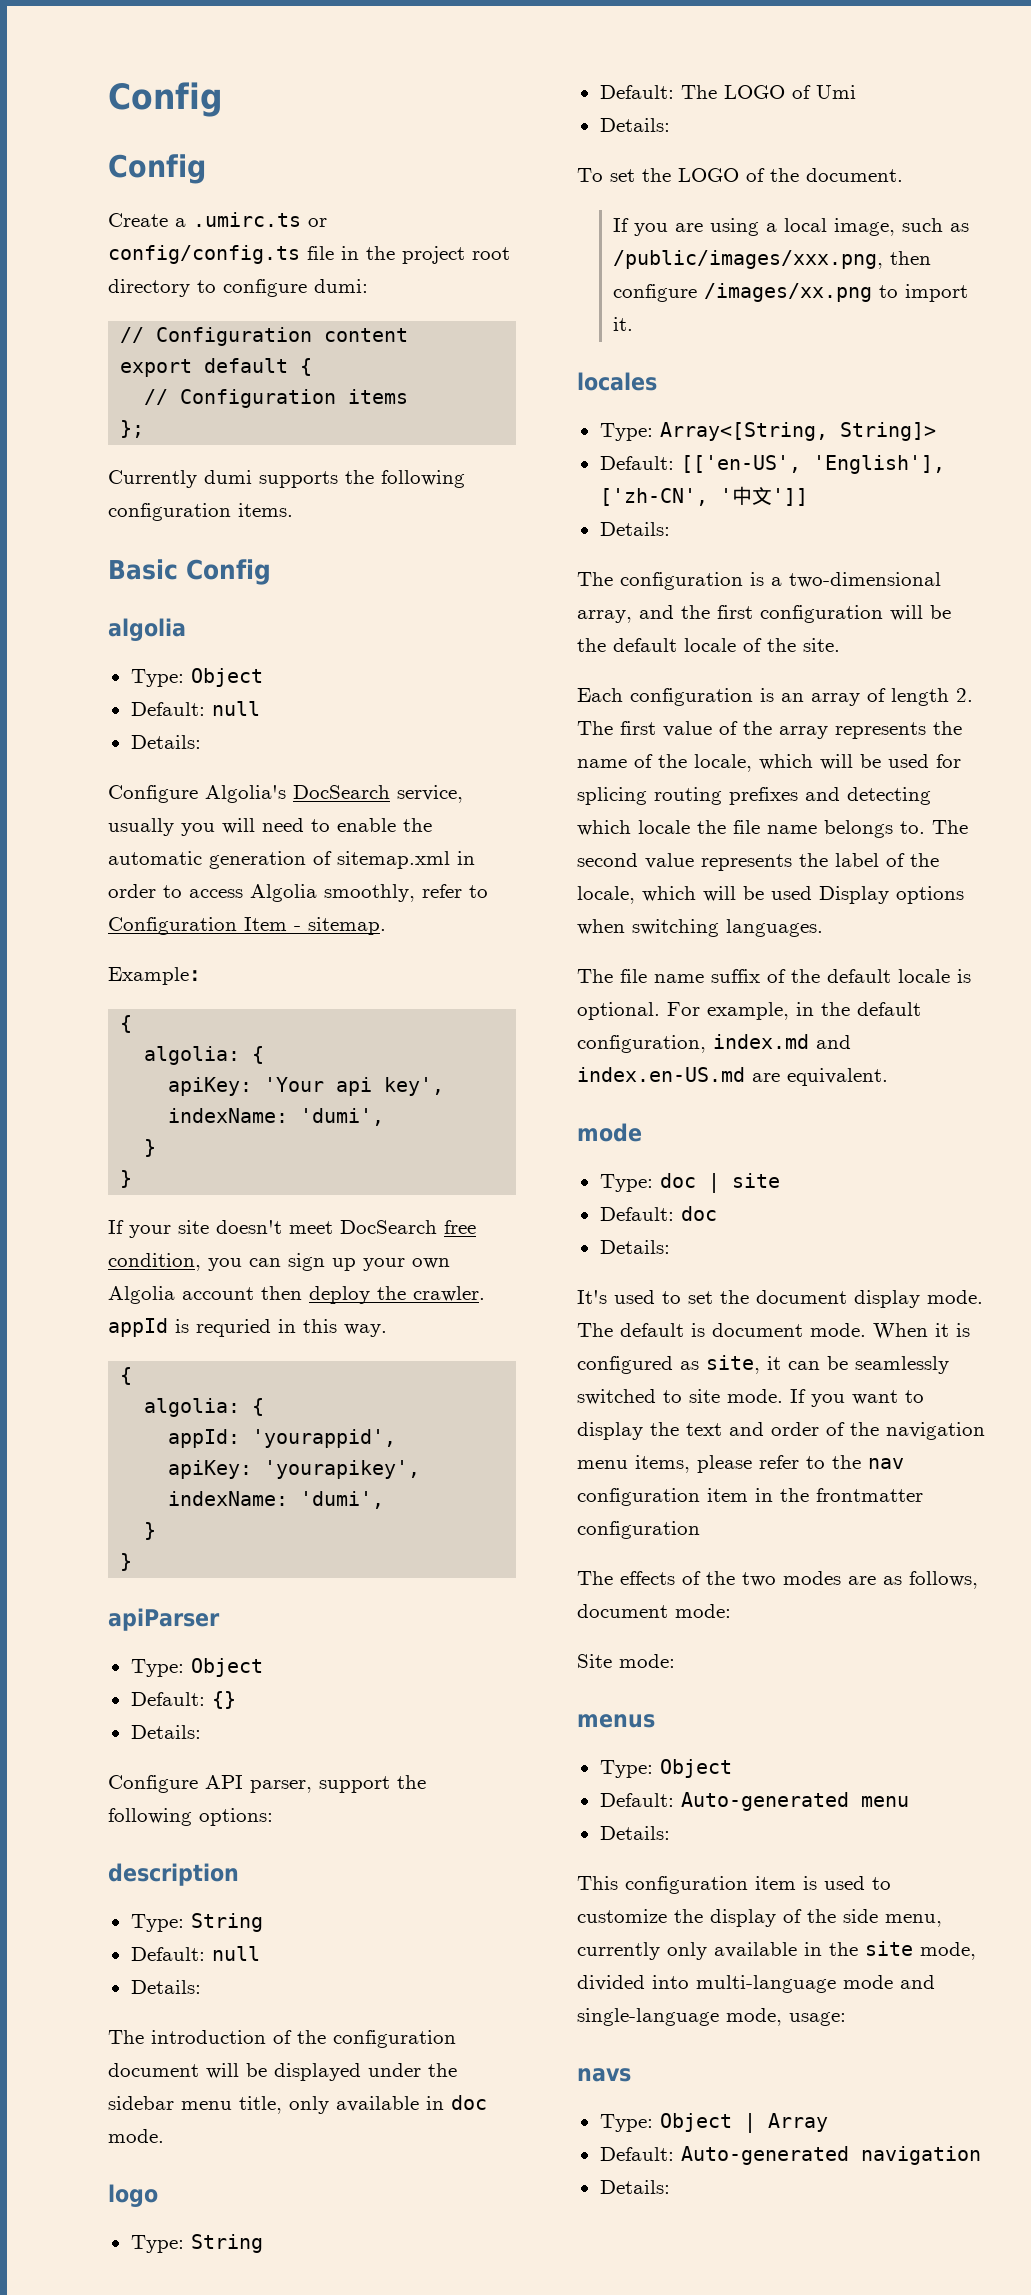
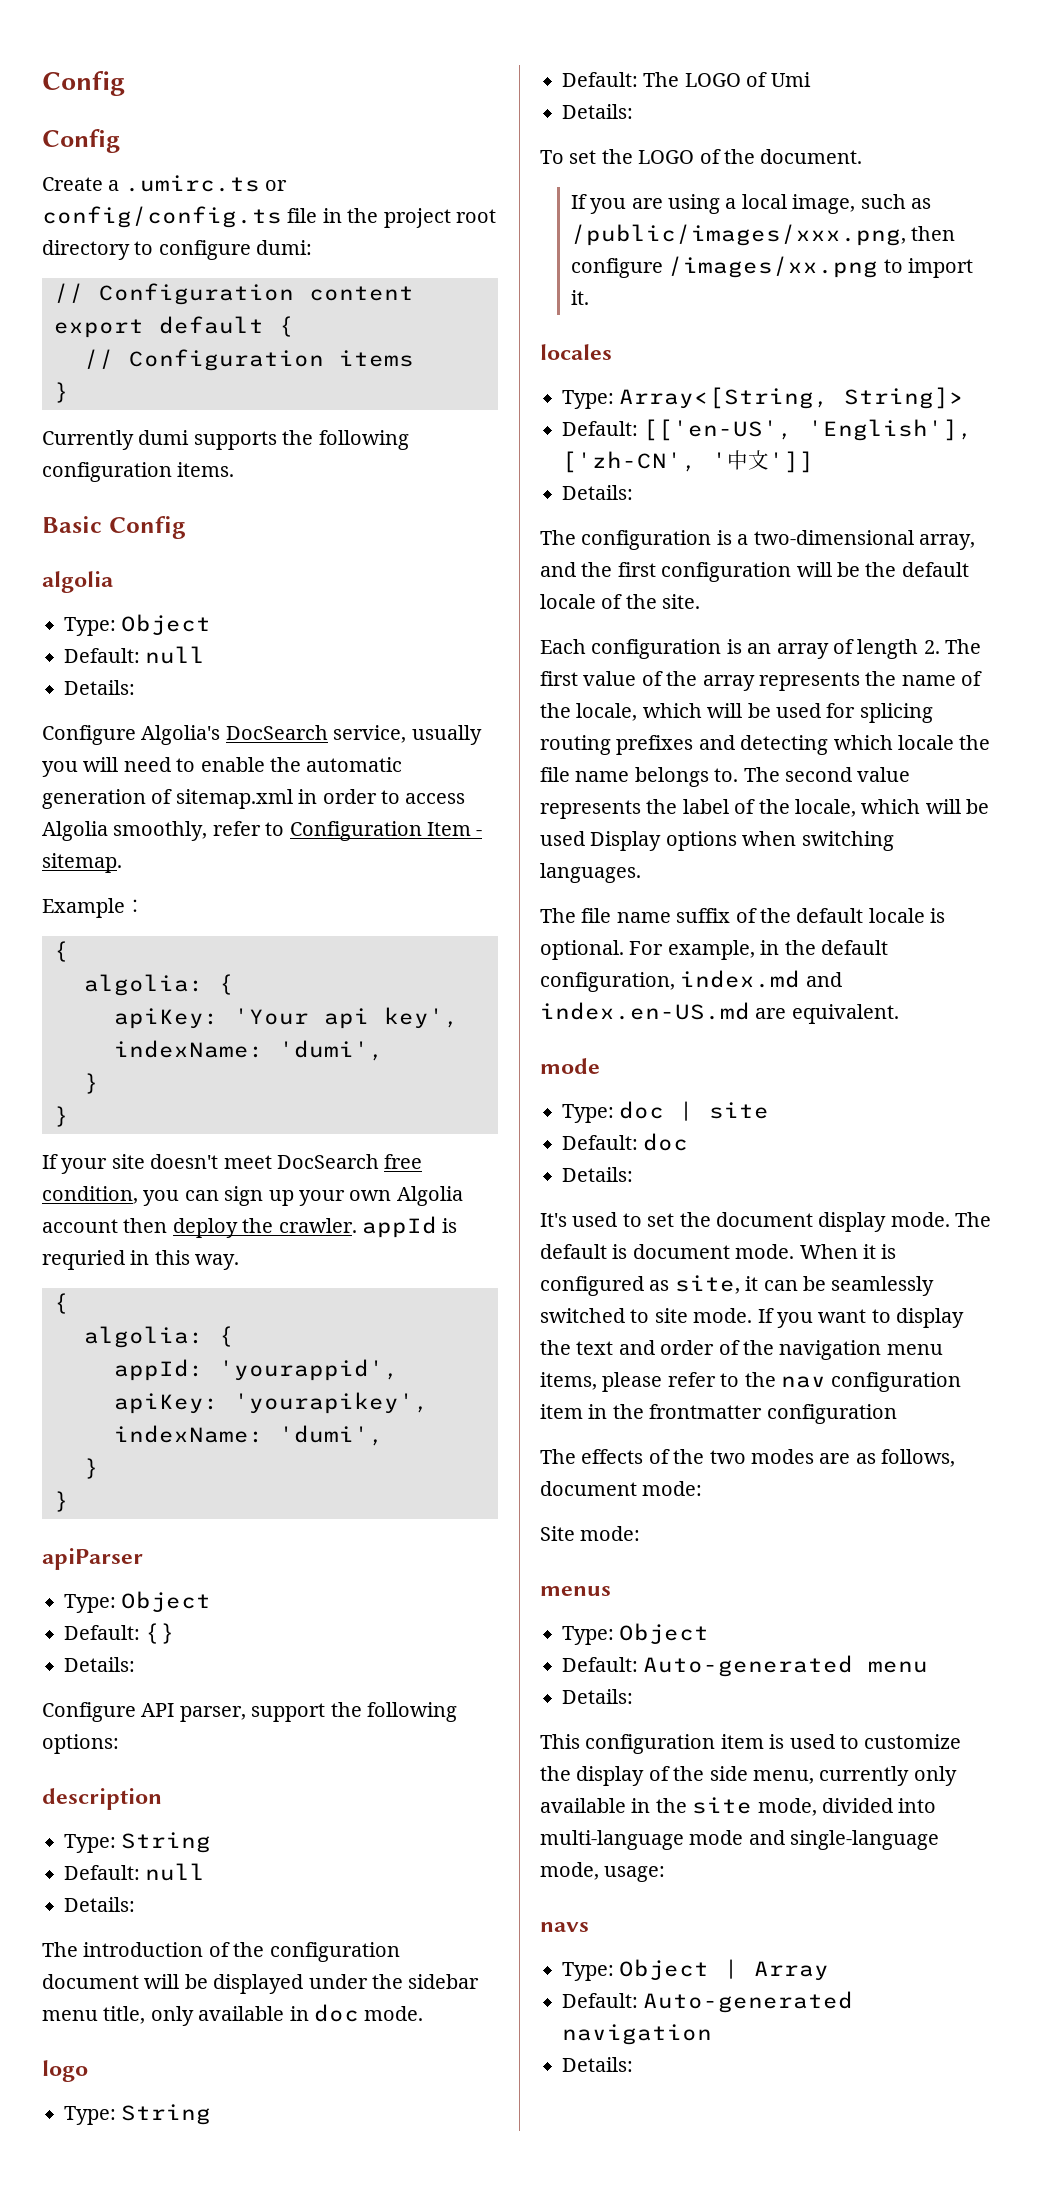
  // Configuration items
- };
+ }

